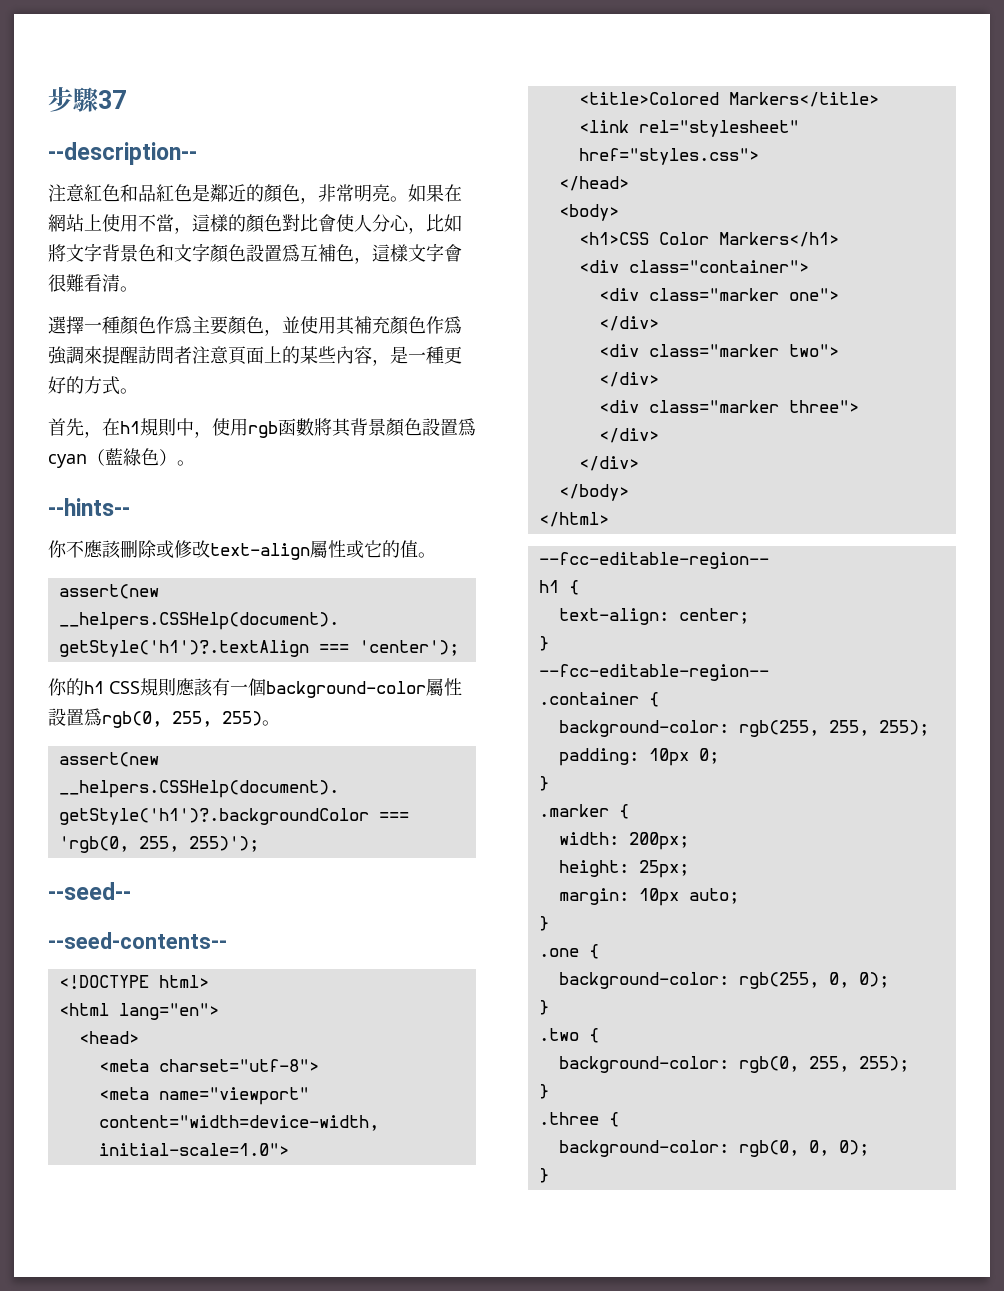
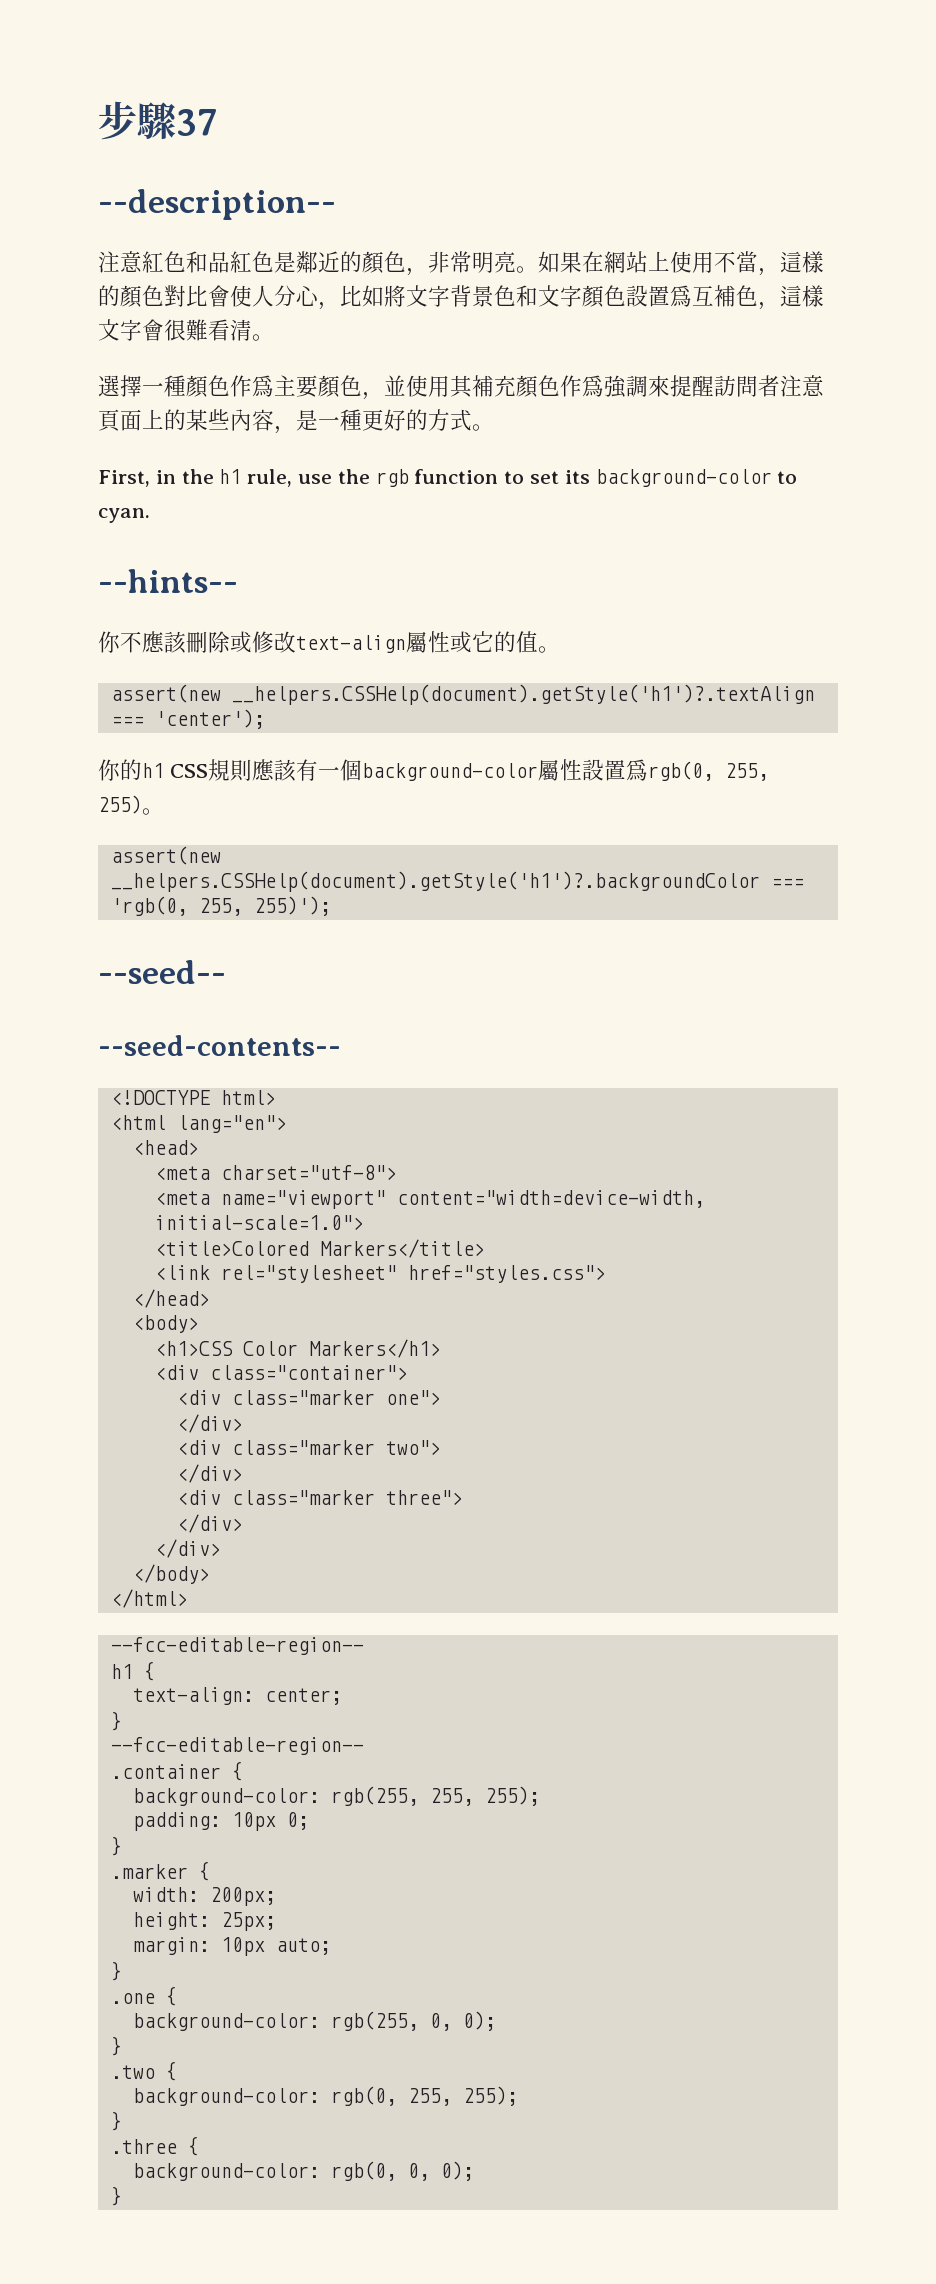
- 首先，在h1規則中，使用rgb函數將其背景顏色設置爲cyan（藍綠色）。
+ First, in the h1 rule, use the rgb function to set its background-color to cyan.

